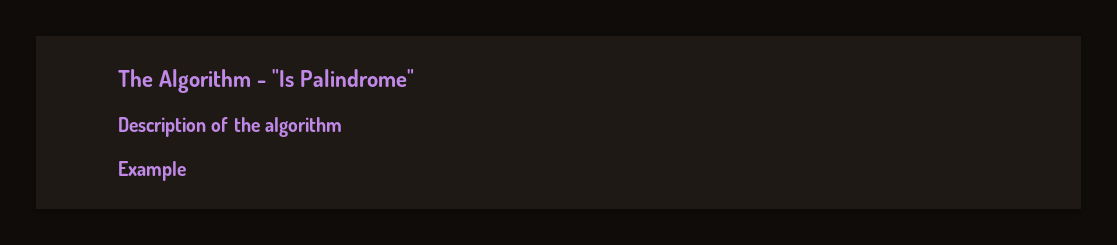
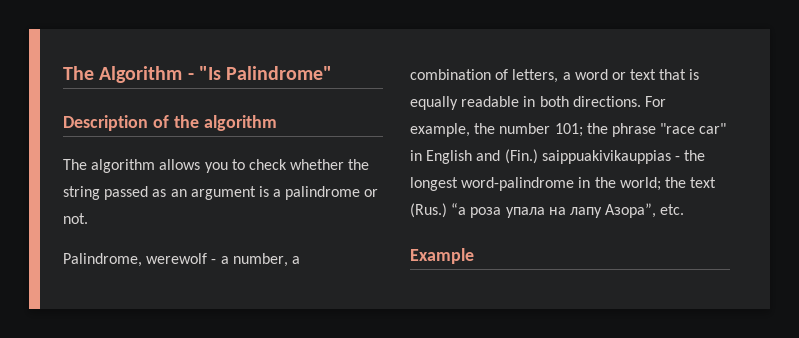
+ The algorithm allows you to check whether the string passed as an argument is a palindrome or not.
+ Palindrome, werewolf - a number, a combination of letters, a word or text that is equally readable in both directions. For example, the number 101; the phrase "race car" in English and (Fin.) saippuakivikauppias - the longest word-palindrome in the world; the text (Rus.) “а роза упала на лапу Азора”, etc.

